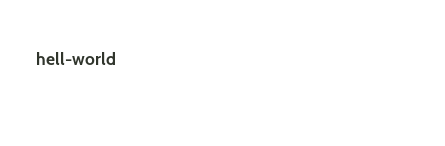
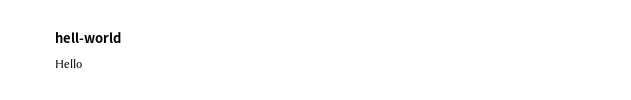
+ Hello

